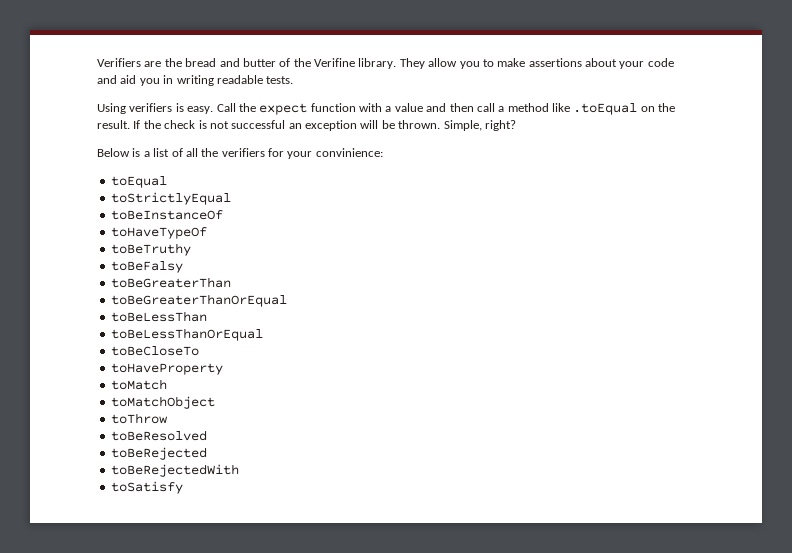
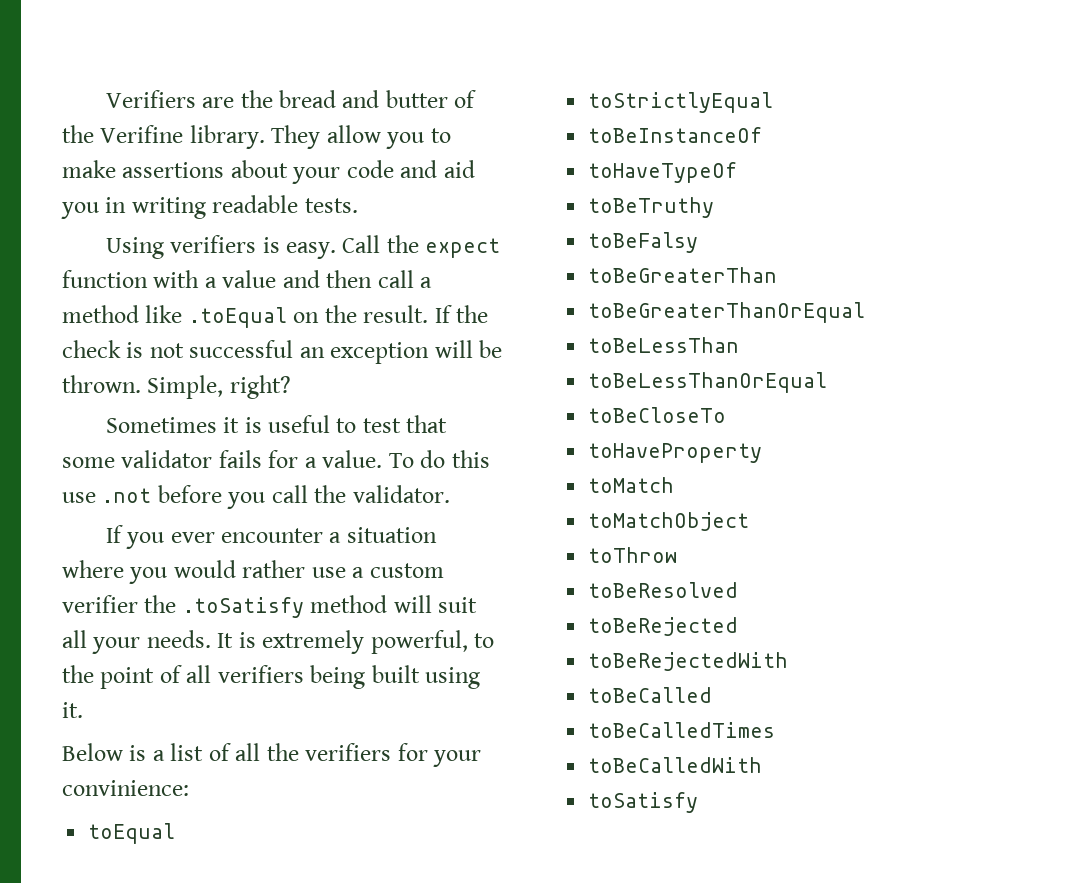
+ Sometimes it is useful to test that some validator fails for a value. To do this use .not before you call the validator.
+ If you ever encounter a situation where you would rather use a custom verifier the .toSatisfy method will suit all your needs. It is extremely powerful, to the point of all verifiers being built using it.
+ toBeCalled
+ toBeCalledTimes
+ toBeCalledWith

